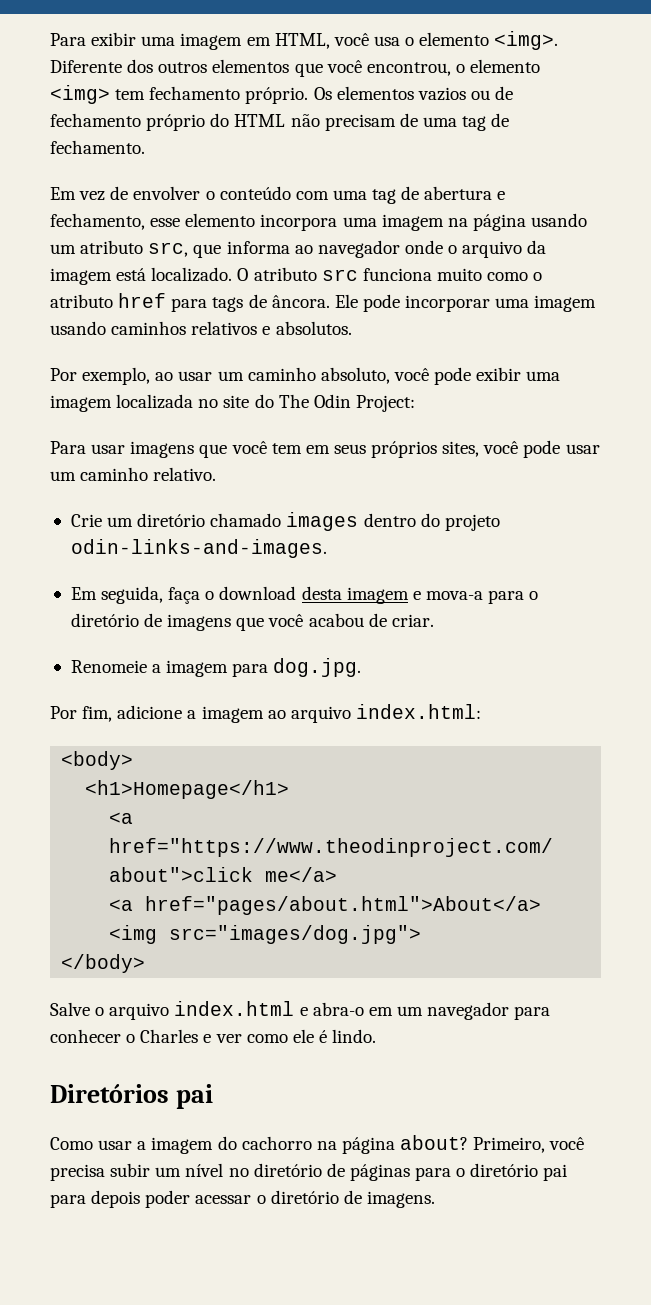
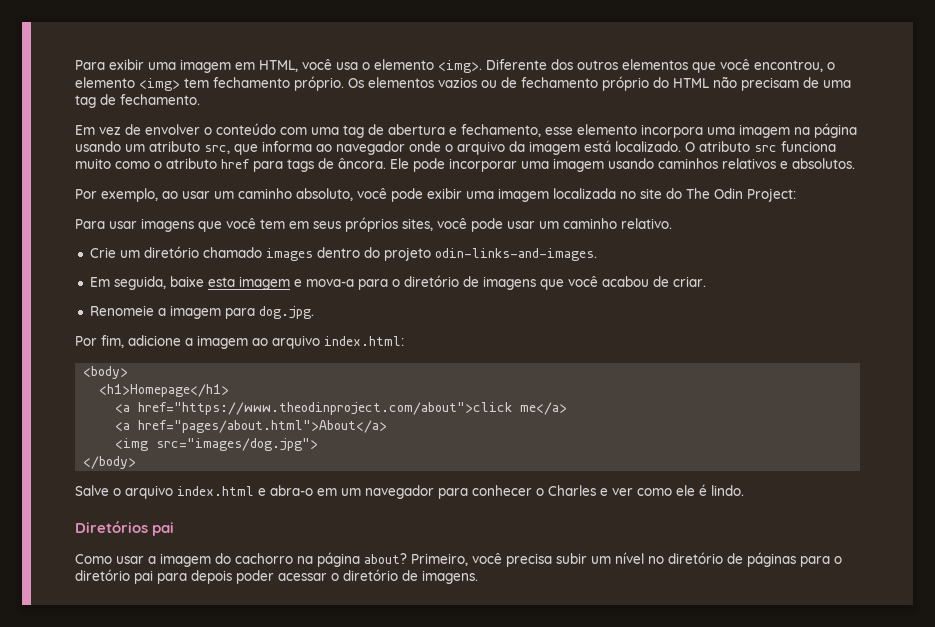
- Em seguida, faça o download desta imagem e mova-a para o diretório de imagens que você acabou de criar.
+ Em seguida, baixe esta imagem e mova-a para o diretório de imagens que você acabou de criar.

